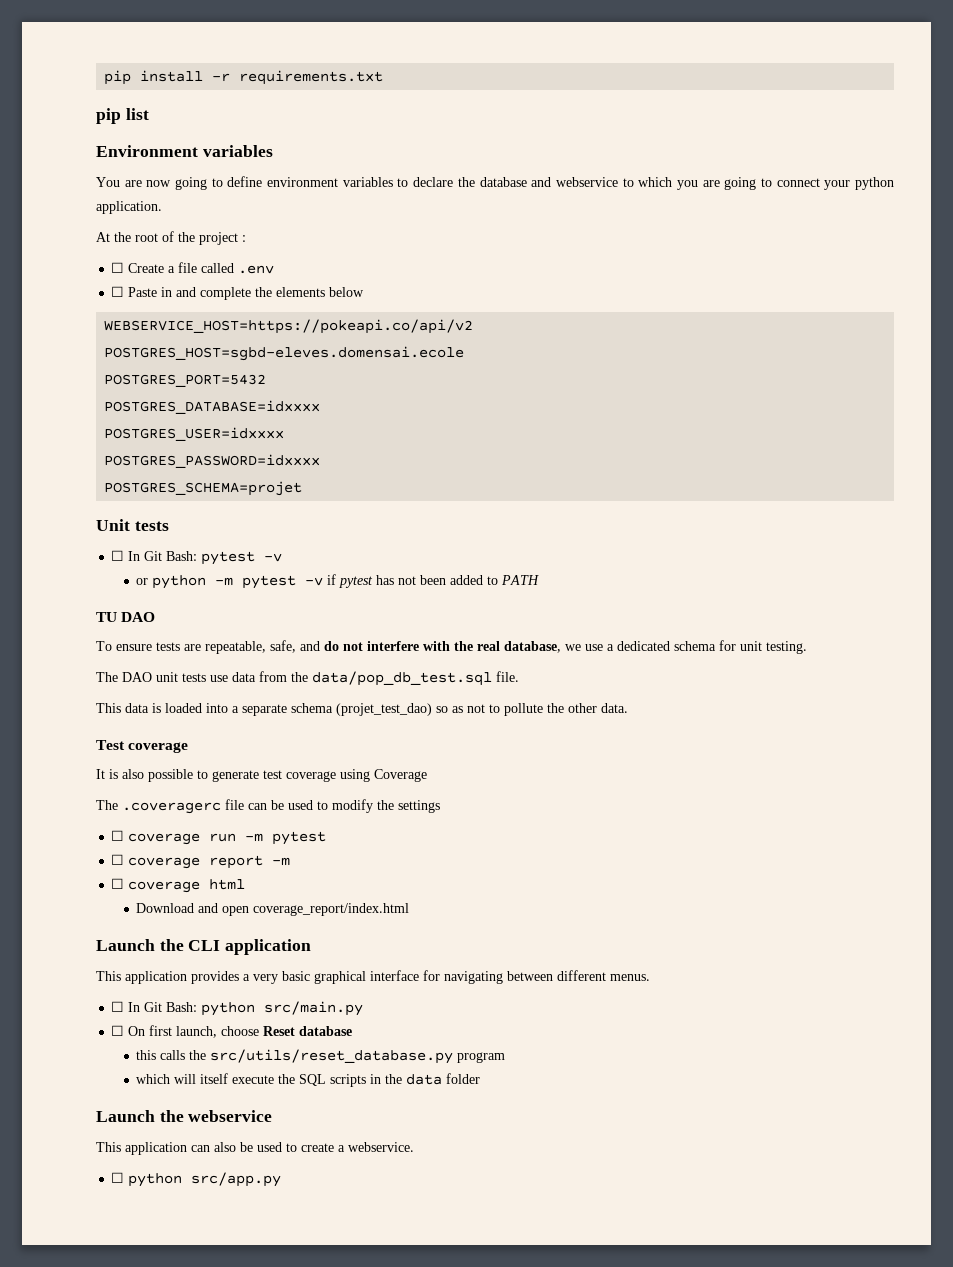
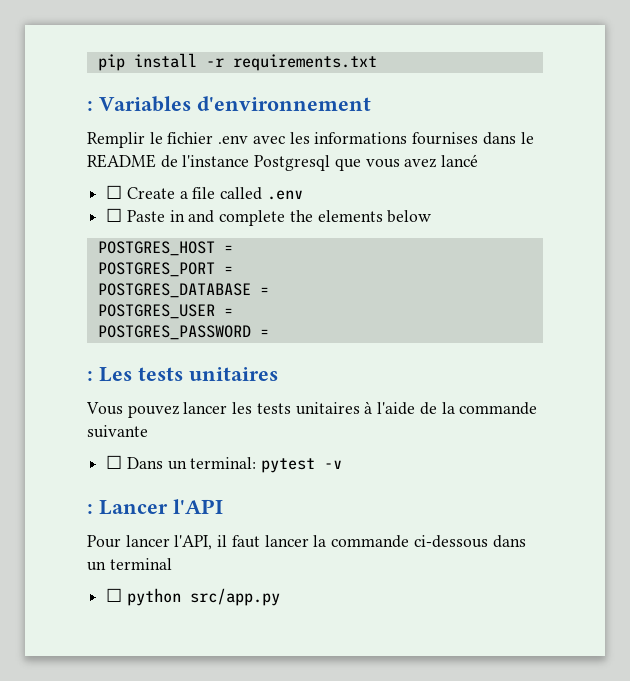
- pip list
- Environment variables
- You are now going to define environment variables to declare the database and webservice to which you are going to connect your python application.
- At the root of the project :
+ : Variables d'environnement
+ Remplir le fichier .env avec les informations fournises dans le README de l'instance Postgresql que vous avez lancé
- WEBSERVICE_HOST=https://pokeapi.co/api/v2
- POSTGRES_HOST=sgbd-eleves.domensai.ecole
- POSTGRES_PORT=5432
- POSTGRES_DATABASE=idxxxx
- POSTGRES_USER=idxxxx
- POSTGRES_PASSWORD=idxxxx
- POSTGRES_SCHEMA=projet
- Unit tests
- ☐ In Git Bash: pytest -v
- or python -m pytest -v if pytest has not been added to PATH
- TU DAO
- To ensure tests are repeatable, safe, and do not interfere with the real database, we use a dedicated schema for unit testing.
- The DAO unit tests use data from the data/pop_db_test.sql file.
- This data is loaded into a separate schema (projet_test_dao) so as not to pollute the other data.
- Test coverage
- It is also possible to generate test coverage using Coverage
- The .coveragerc file can be used to modify the settings
- ☐ coverage run -m pytest
- ☐ coverage report -m
- ☐ coverage html
- Download and open coverage_report/index.html
- Launch the CLI application
- This application provides a very basic graphical interface for navigating between different menus.
- ☐ In Git Bash: python src/main.py
- ☐ On first launch, choose Reset database
- this calls the src/utils/reset_database.py program
- which will itself execute the SQL scripts in the data folder
- Launch the webservice
- This application can also be used to create a webservice.
+ POSTGRES_HOST =
+ POSTGRES_PORT =
+ POSTGRES_DATABASE =
+ POSTGRES_USER =
+ POSTGRES_PASSWORD =
+ : Les tests unitaires
+ Vous pouvez lancer les tests unitaires à l'aide de la commande suivante
+ ☐ Dans un terminal: pytest -v
+ : Lancer l'API
+ Pour lancer l'API, il faut lancer la commande ci-dessous dans un terminal

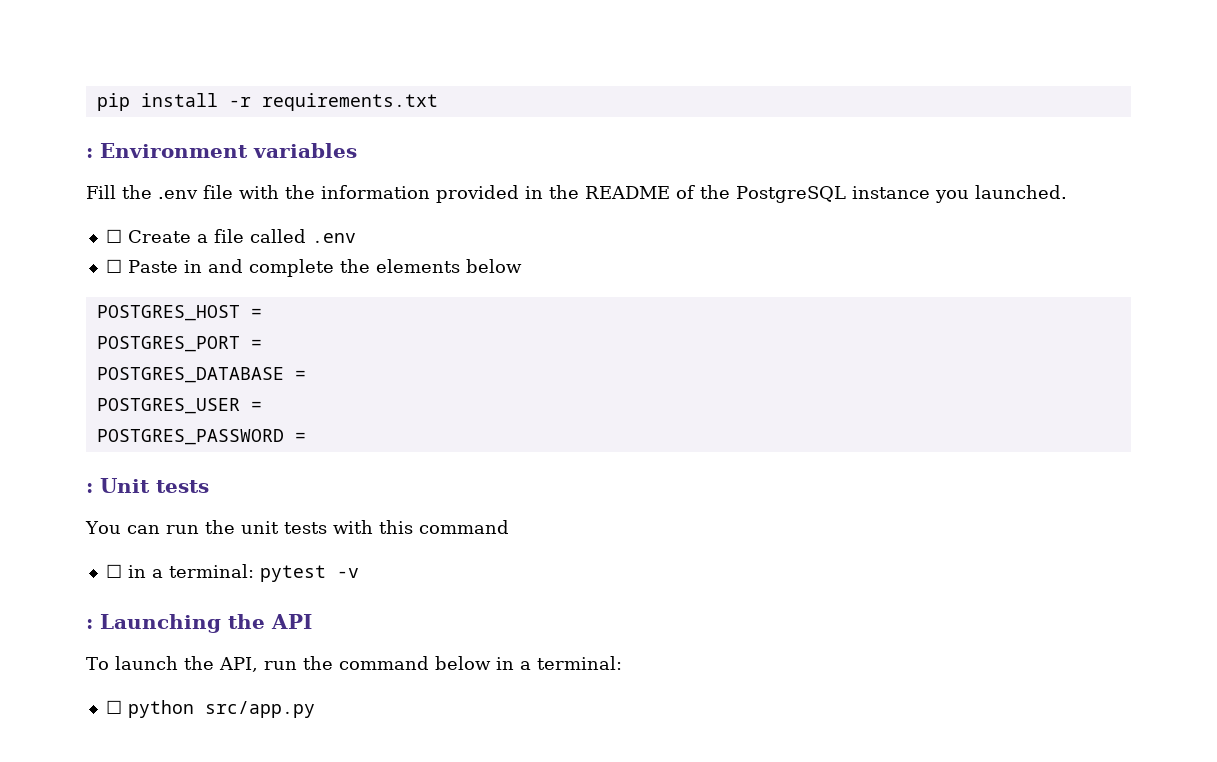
- : Variables d'environnement
- Remplir le fichier .env avec les informations fournises dans le README de l'instance Postgresql que vous avez lancé
+ : Environment variables
+ Fill the .env file with the information provided in the README of the PostgreSQL instance you launched.
- : Les tests unitaires
- Vous pouvez lancer les tests unitaires à l'aide de la commande suivante
- ☐ Dans un terminal: pytest -v
+ : Unit tests
+ You can run the unit tests with this command
+ ☐ in a terminal: pytest -v
- : Lancer l'API
- Pour lancer l'API, il faut lancer la commande ci-dessous dans un terminal
+ : Launching the API
+ To launch the API, run the command below in a terminal:

